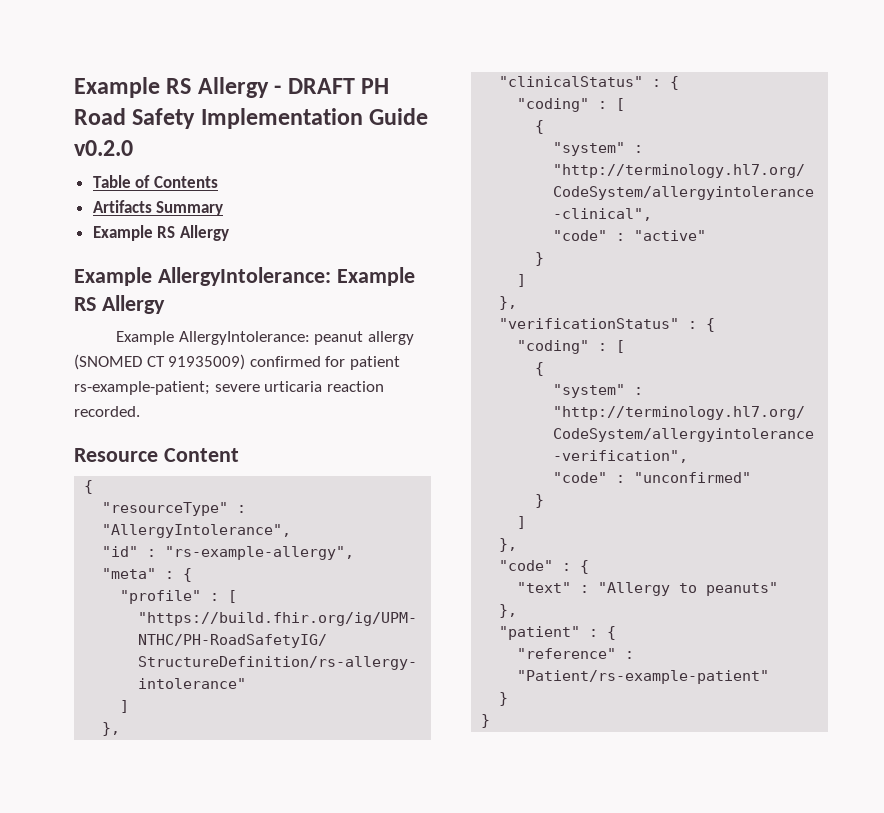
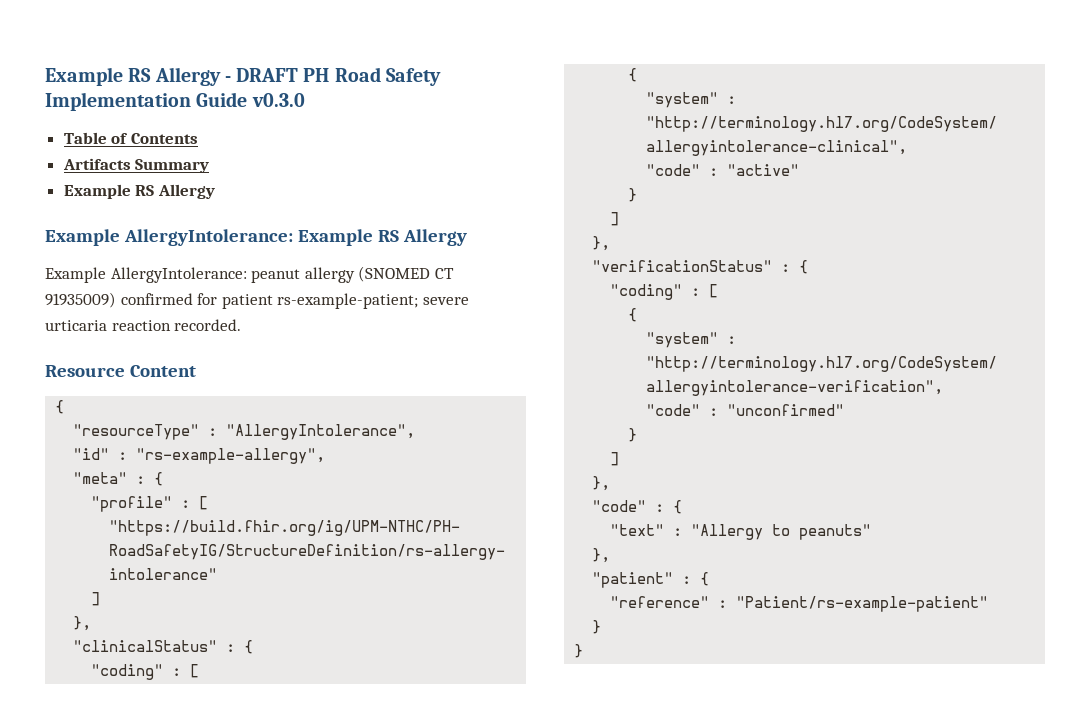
- Example RS Allergy - DRAFT PH Road Safety Implementation Guide v0.2.0
+ Example RS Allergy - DRAFT PH Road Safety Implementation Guide v0.3.0

